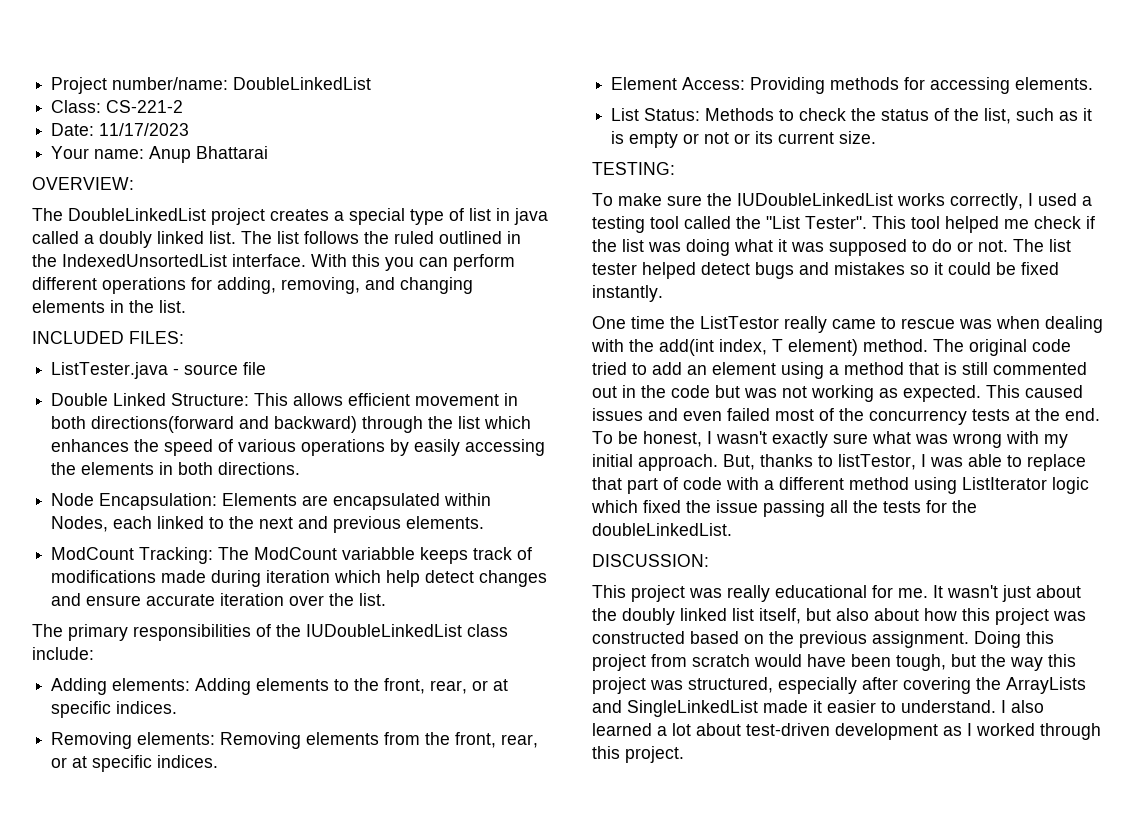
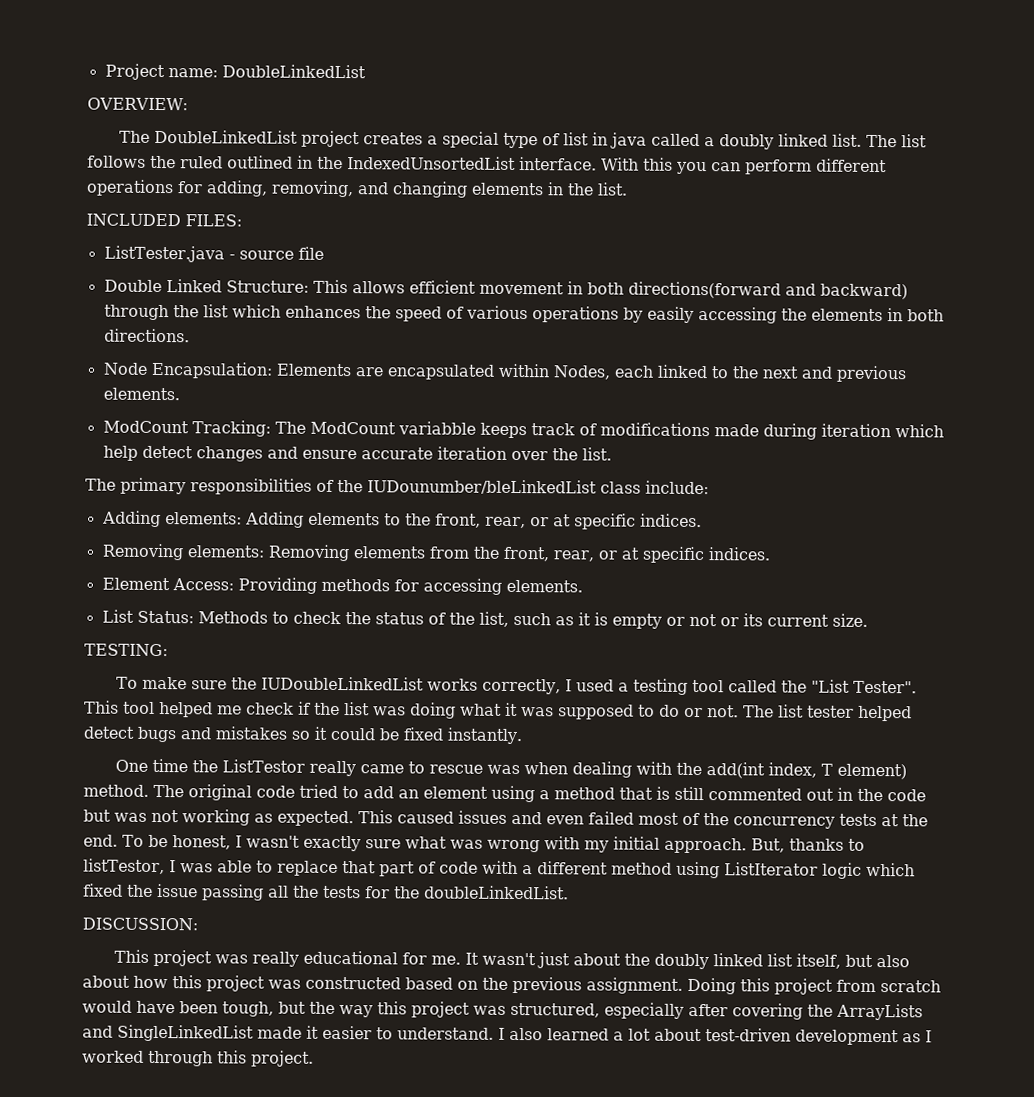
- Project number/name: DoubleLinkedList
- Class: CS-221-2
- Date: 11/17/2023
- Your name: Anup Bhattarai
+ Project name: DoubleLinkedList
- The primary responsibilities of the IUDoubleLinkedList class include:
+ The primary responsibilities of the IUDounumber/bleLinkedList class include:

